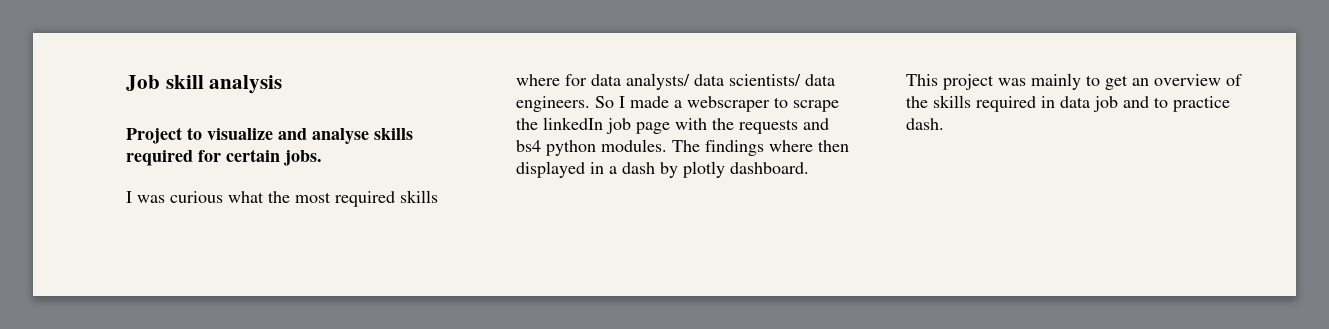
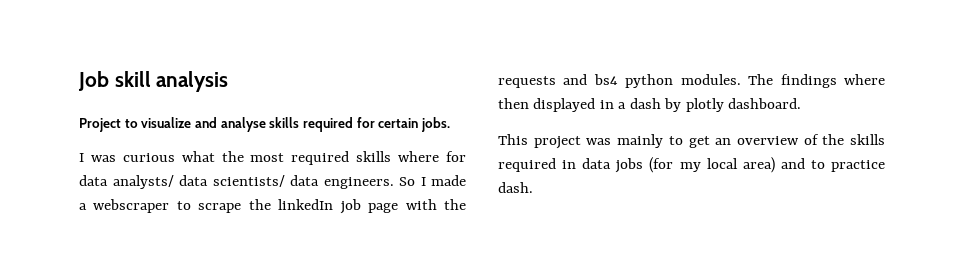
- This project was mainly to get an overview of the skills required in data job and to practice dash.
+ This project was mainly to get an overview of the skills required in data jobs (for my local area) and to practice dash.

